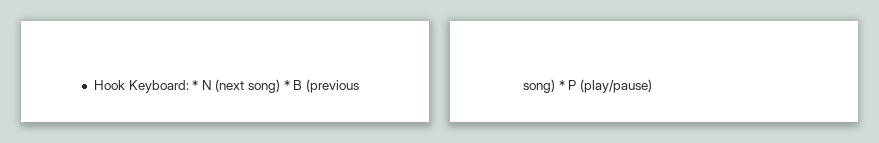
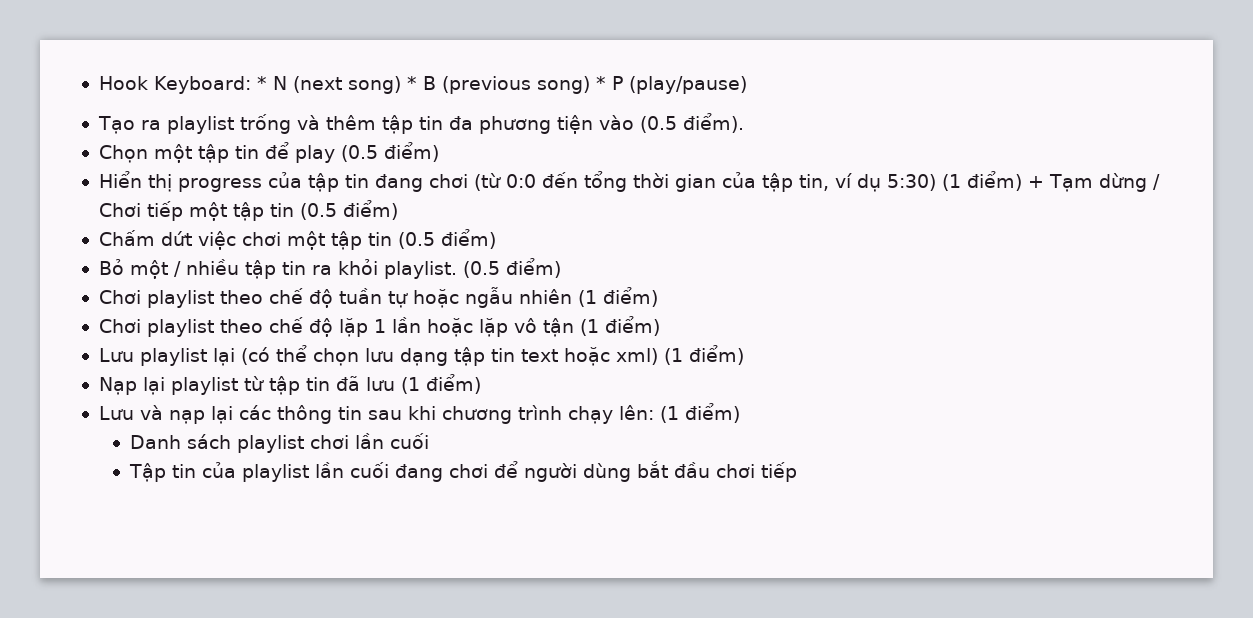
+ Tạo ra playlist trống và thêm tập tin đa phương tiện vào (0.5 điểm).
+ Chọn một tập tin để play (0.5 điểm)
+ Hiển thị progress của tập tin đang chơi (từ 0:0 đến tổng thời gian của tập tin, ví dụ 5:30) (1 điểm) + Tạm dừng / Chơi tiếp một tập tin (0.5 điểm)
+ Chấm dứt việc chơi một tập tin (0.5 điểm)
+ Bỏ một / nhiều tập tin ra khỏi playlist. (0.5 điểm)
+ Chơi playlist theo chế độ tuần tự hoặc ngẫu nhiên (1 điểm)
+ Chơi playlist theo chế độ lặp 1 lần hoặc lặp vô tận (1 điểm)
+ Lưu playlist lại (có thể chọn lưu dạng tập tin text hoặc xml) (1 điểm)
+ Nạp lại playlist từ tập tin đã lưu (1 điểm)
+ Lưu và nạp lại các thông tin sau khi chương trình chạy lên: (1 điểm)
+ Danh sách playlist chơi lần cuối
+ Tập tin của playlist lần cuối đang chơi để người dùng bắt đầu chơi tiếp

